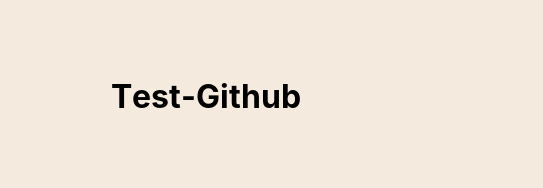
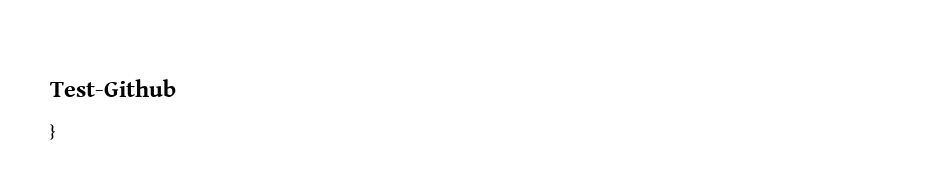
+ }

